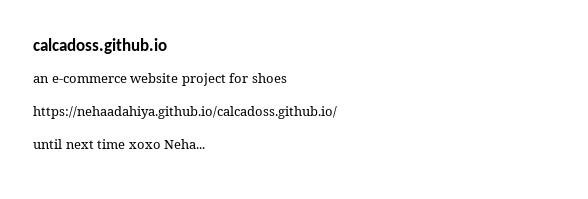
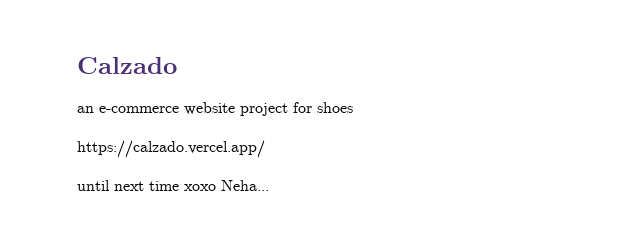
- calcadoss.github.io
+ Calzado
- https://nehaadahiya.github.io/calcadoss.github.io/
+ https://calzado.vercel.app/

